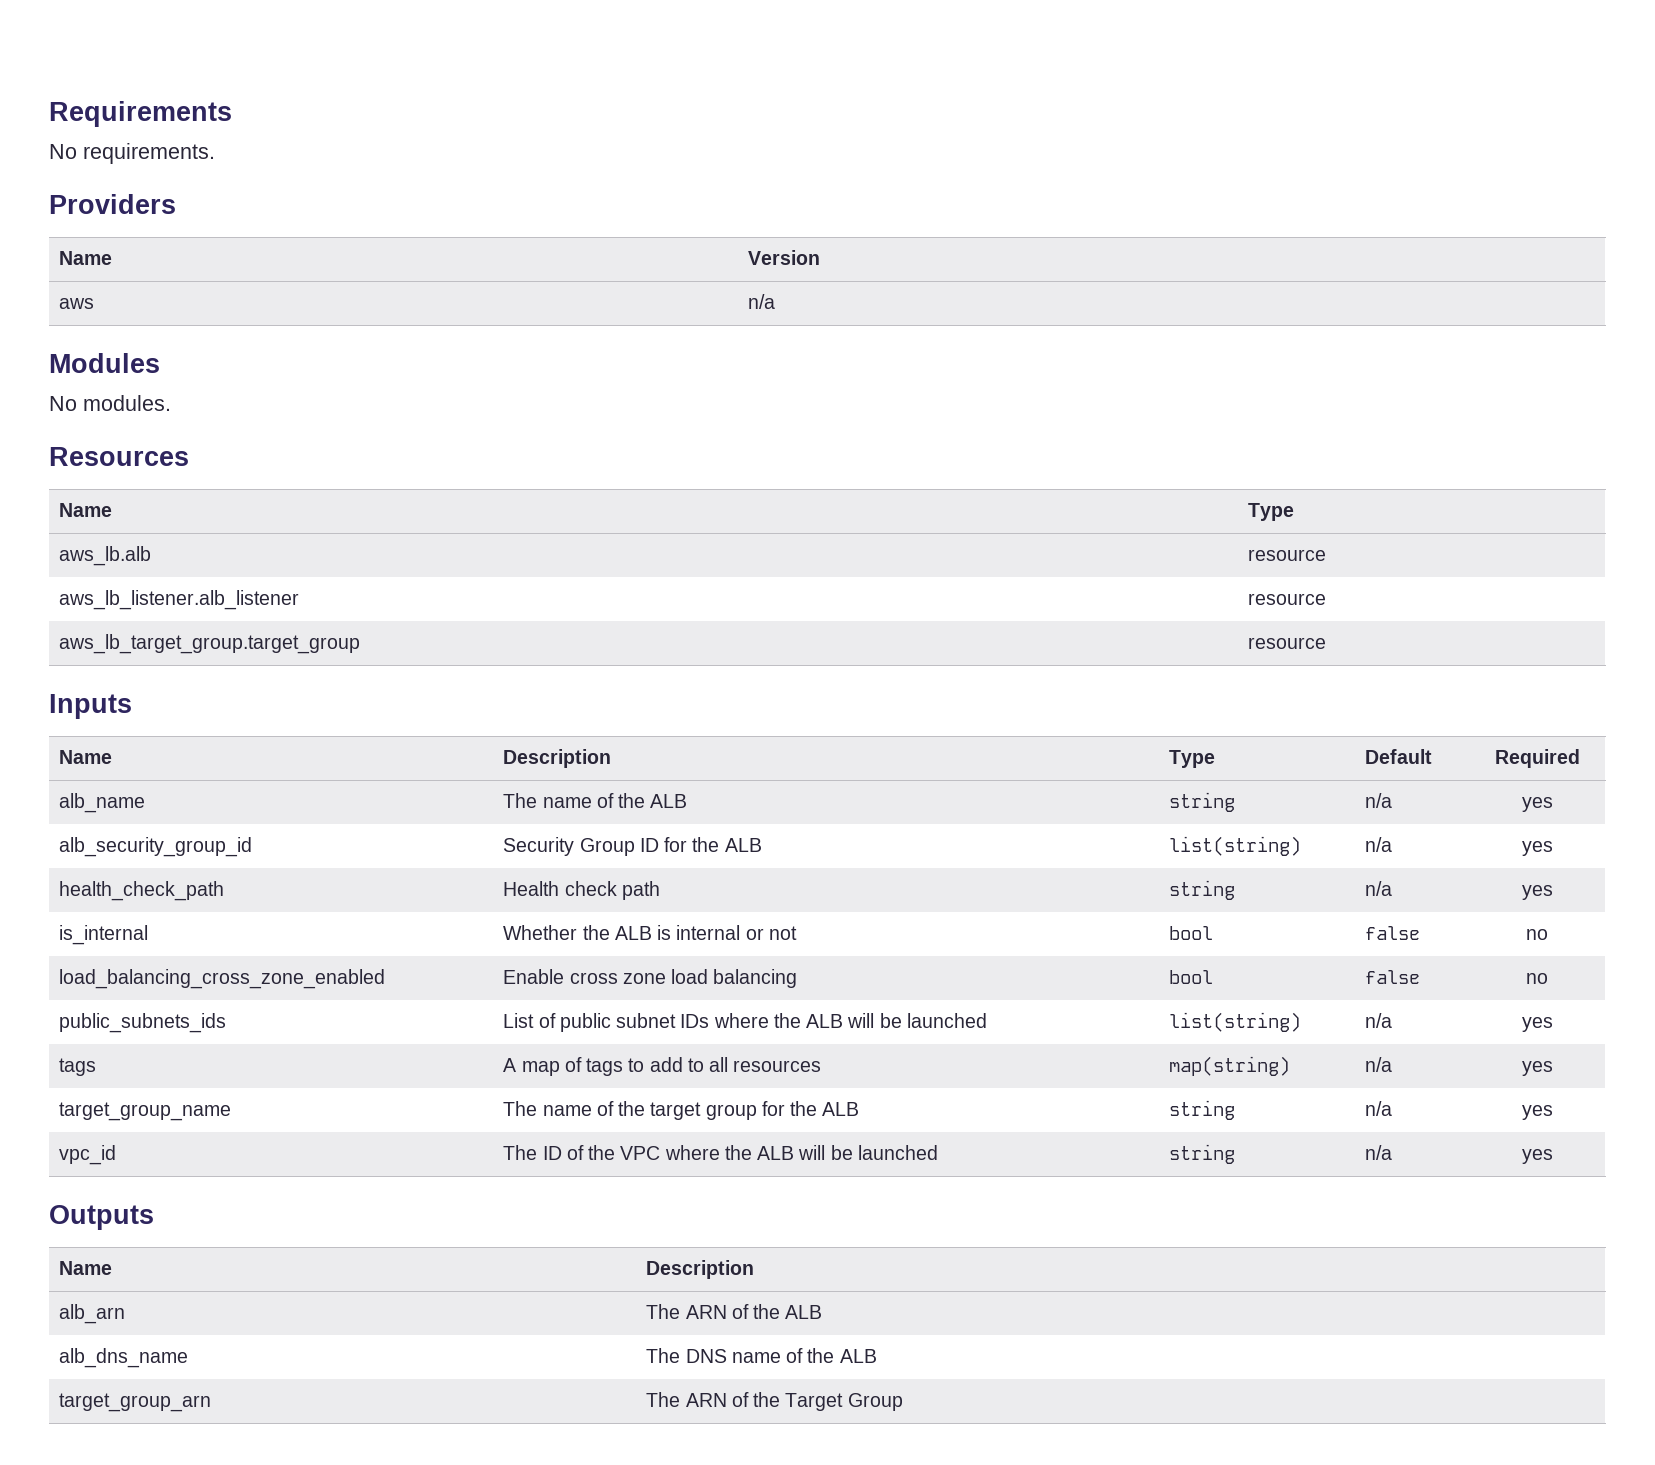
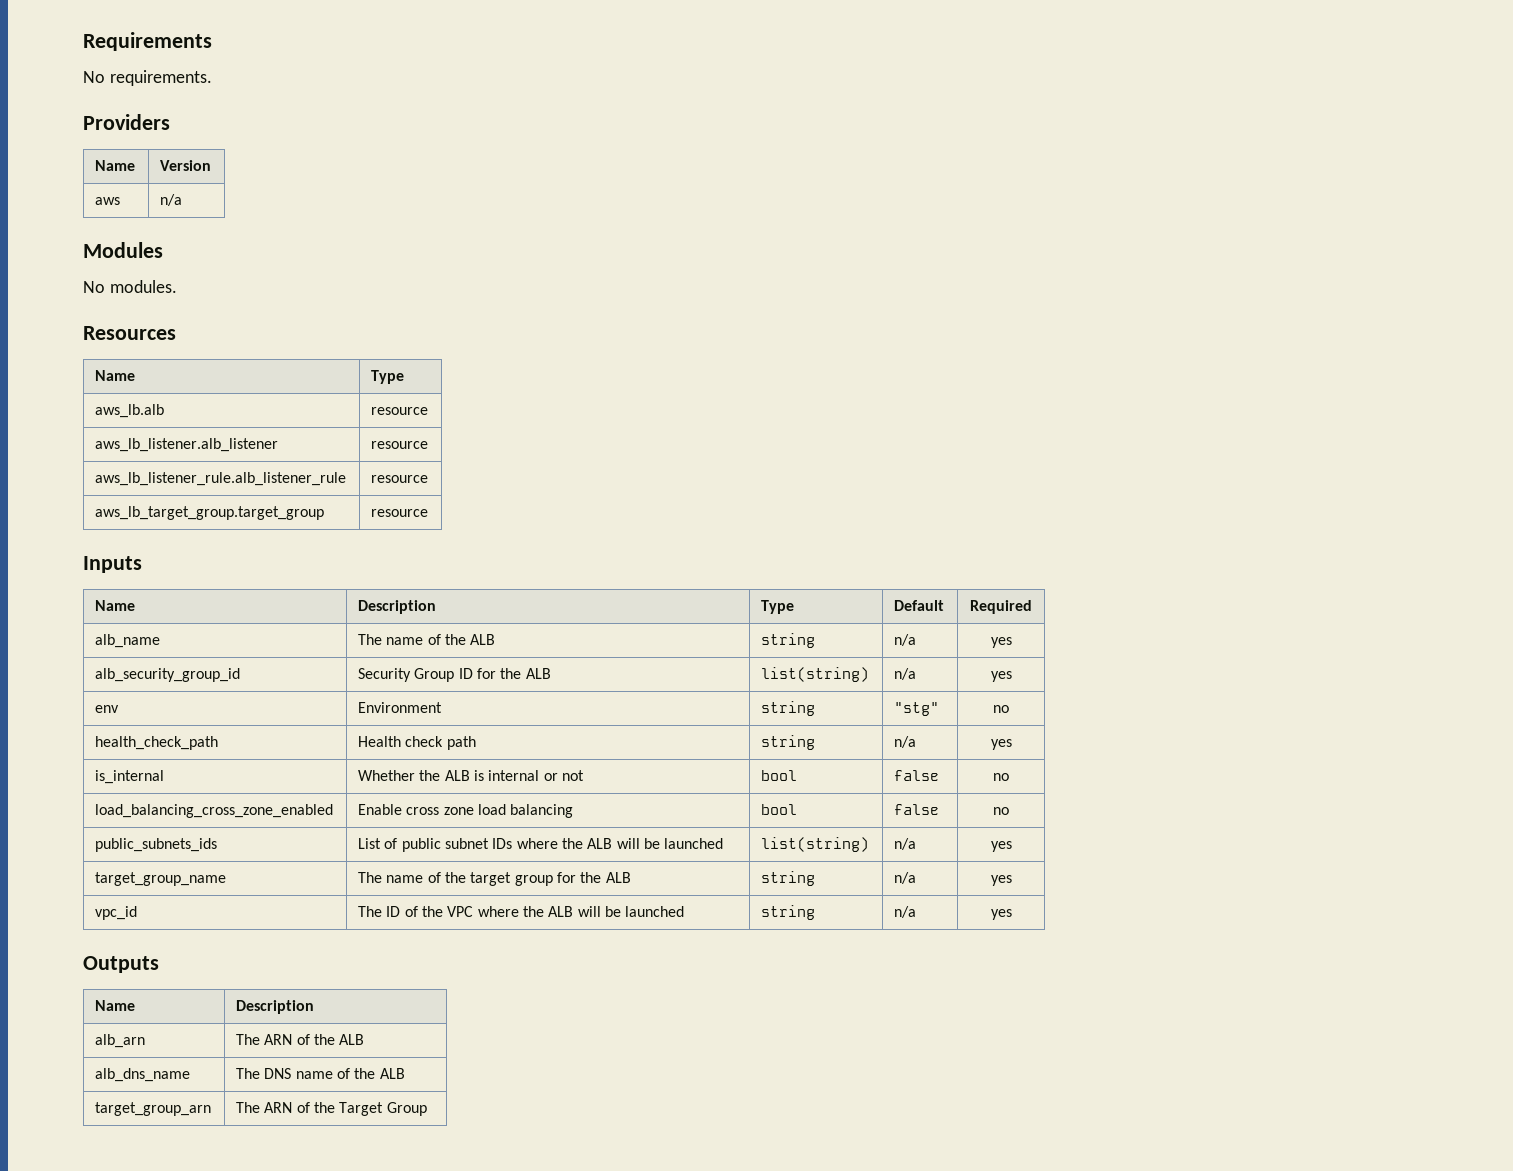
+ aws_lb_listener_rule.alb_listener_rule | resource
+ env | Environment | string | "stg" | no
- tags | A map of tags to add to all resources | map(string) | n/a | yes

